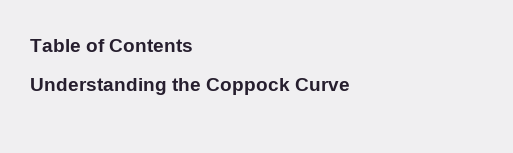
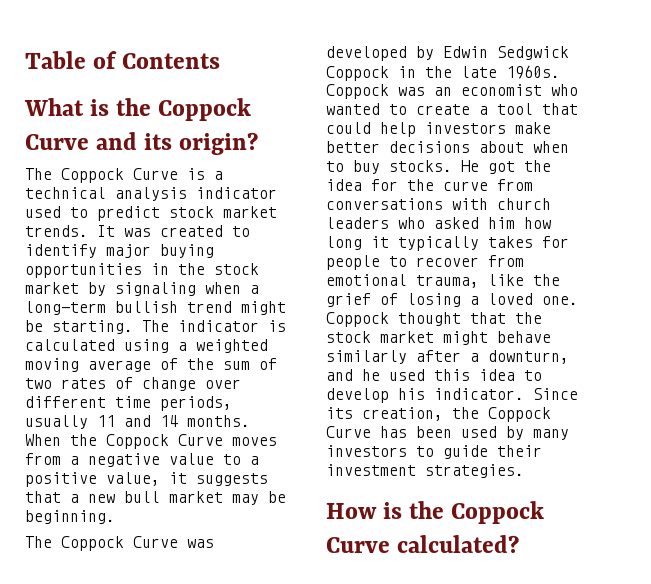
- Understanding the Coppock Curve
+ What is the Coppock Curve and its origin?
+ The Coppock Curve is a technical analysis indicator used to predict stock market trends. It was created to identify major buying opportunities in the stock market by signaling when a long-term bullish trend might be starting. The indicator is calculated using a weighted moving average of the sum of two rates of change over different time periods, usually 11 and 14 months. When the Coppock Curve moves from a negative value to a positive value, it suggests that a new bull market may be beginning.
+ The Coppock Curve was developed by Edwin Sedgwick Coppock in the late 1960s. Coppock was an economist who wanted to create a tool that could help investors make better decisions about when to buy stocks. He got the idea for the curve from conversations with church leaders who asked him how long it typically takes for people to recover from emotional trauma, like the grief of losing a loved one. Coppock thought that the stock market might behave similarly after a downturn, and he used this idea to develop his indicator. Since its creation, the Coppock Curve has been used by many investors to guide their investment strategies.
+ How is the Coppock Curve calculated?

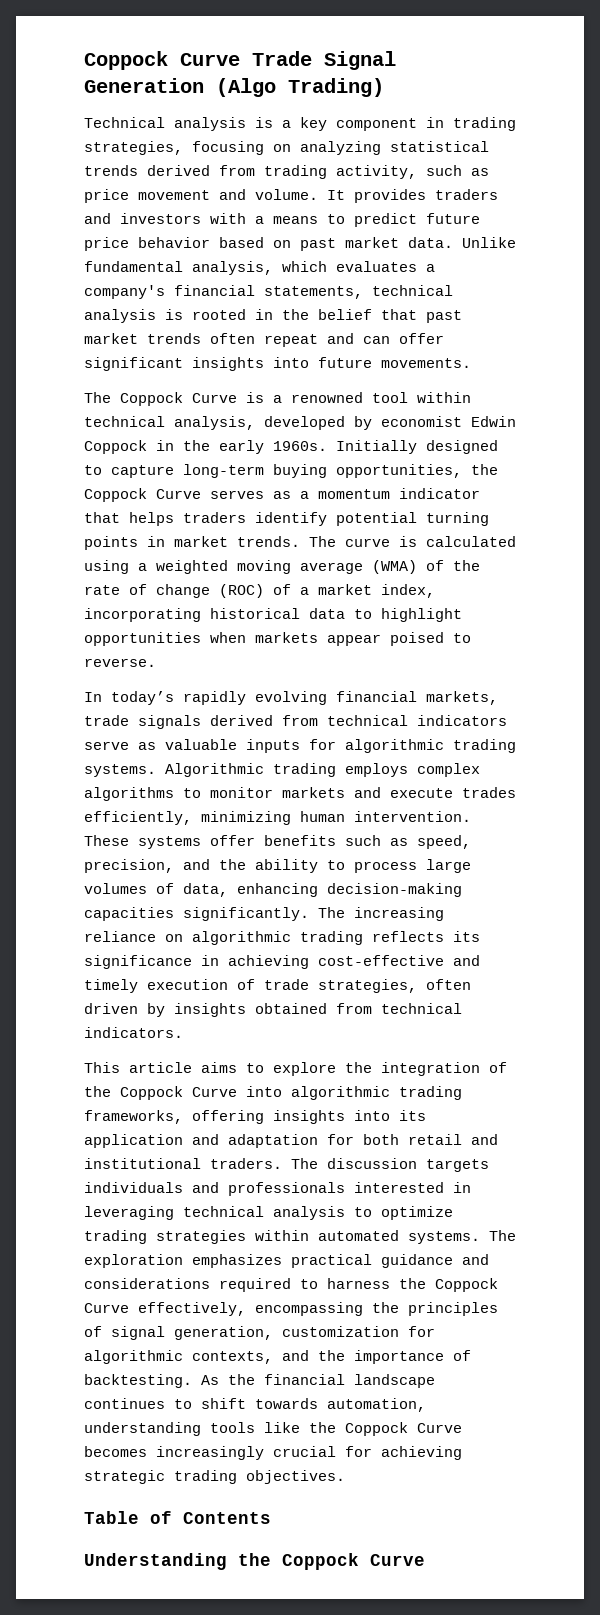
- Table of Contents
- What is the Coppock Curve and its origin?
+ Coppock Curve Trade Signal Generation (Algo Trading)
+ Technical analysis is a key component in trading strategies, focusing on analyzing statistical trends derived from trading activity, such as price movement and volume. It provides traders and investors with a means to predict future price behavior based on past market data. Unlike fundamental analysis, which evaluates a company's financial statements, technical analysis is rooted in the belief that past market trends often repeat and can offer significant insights into future movements.
- The Coppock Curve is a technical analysis indicator used to predict stock market trends. It was created to identify major buying opportunities in the stock market by signaling when a long-term bullish trend might be starting. The indicator is calculated using a weighted moving average of the sum of two rates of change over different time periods, usually 11 and 14 months. When the Coppock Curve moves from a negative value to a positive value, it suggests that a new bull market may be beginning.
- The Coppock Curve was developed by Edwin Sedgwick Coppock in the late 1960s. Coppock was an economist who wanted to create a tool that could help investors make better decisions about when to buy stocks. He got the idea for the curve from conversations with church leaders who asked him how long it typically takes for people to recover from emotional trauma, like the grief of losing a loved one. Coppock thought that the stock market might behave similarly after a downturn, and he used this idea to develop his indicator. Since its creation, the Coppock Curve has been used by many investors to guide their investment strategies.
- How is the Coppock Curve calculated?
+ The Coppock Curve is a renowned tool within technical analysis, developed by economist Edwin Coppock in the early 1960s. Initially designed to capture long-term buying opportunities, the Coppock Curve serves as a momentum indicator that helps traders identify potential turning points in market trends. The curve is calculated using a weighted moving average (WMA) of the rate of change (ROC) of a market index, incorporating historical data to highlight opportunities when markets appear poised to reverse.
+ In today’s rapidly evolving financial markets, trade signals derived from technical indicators serve as valuable inputs for algorithmic trading systems. Algorithmic trading employs complex algorithms to monitor markets and execute trades efficiently, minimizing human intervention. These systems offer benefits such as speed, precision, and the ability to process large volumes of data, enhancing decision-making capacities significantly. The increasing reliance on algorithmic trading reflects its significance in achieving cost-effective and timely execution of trade strategies, often driven by insights obtained from technical indicators.
+ This article aims to explore the integration of the Coppock Curve into algorithmic trading frameworks, offering insights into its application and adaptation for both retail and institutional traders. The discussion targets individuals and professionals interested in leveraging technical analysis to optimize trading strategies within automated systems. The exploration emphasizes practical guidance and considerations required to harness the Coppock Curve effectively, encompassing the principles of signal generation, customization for algorithmic contexts, and the importance of backtesting. As the financial landscape continues to shift towards automation, understanding tools like the Coppock Curve becomes increasingly crucial for achieving strategic trading objectives.
+ Table of Contents
+ Understanding the Coppock Curve

